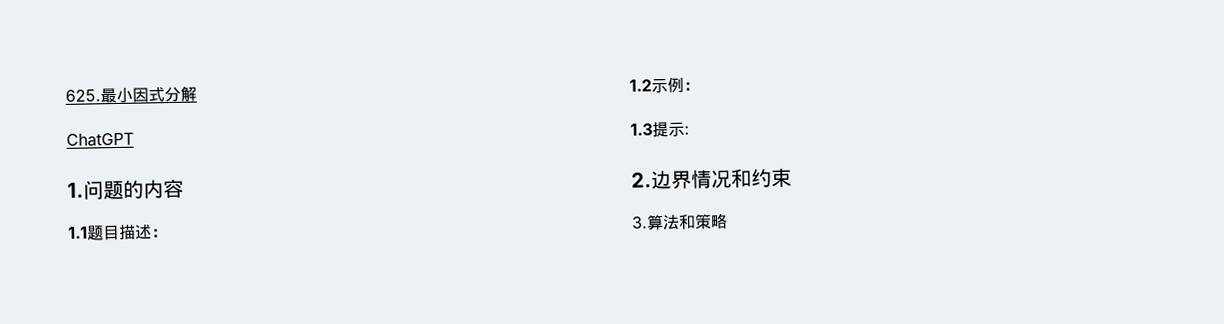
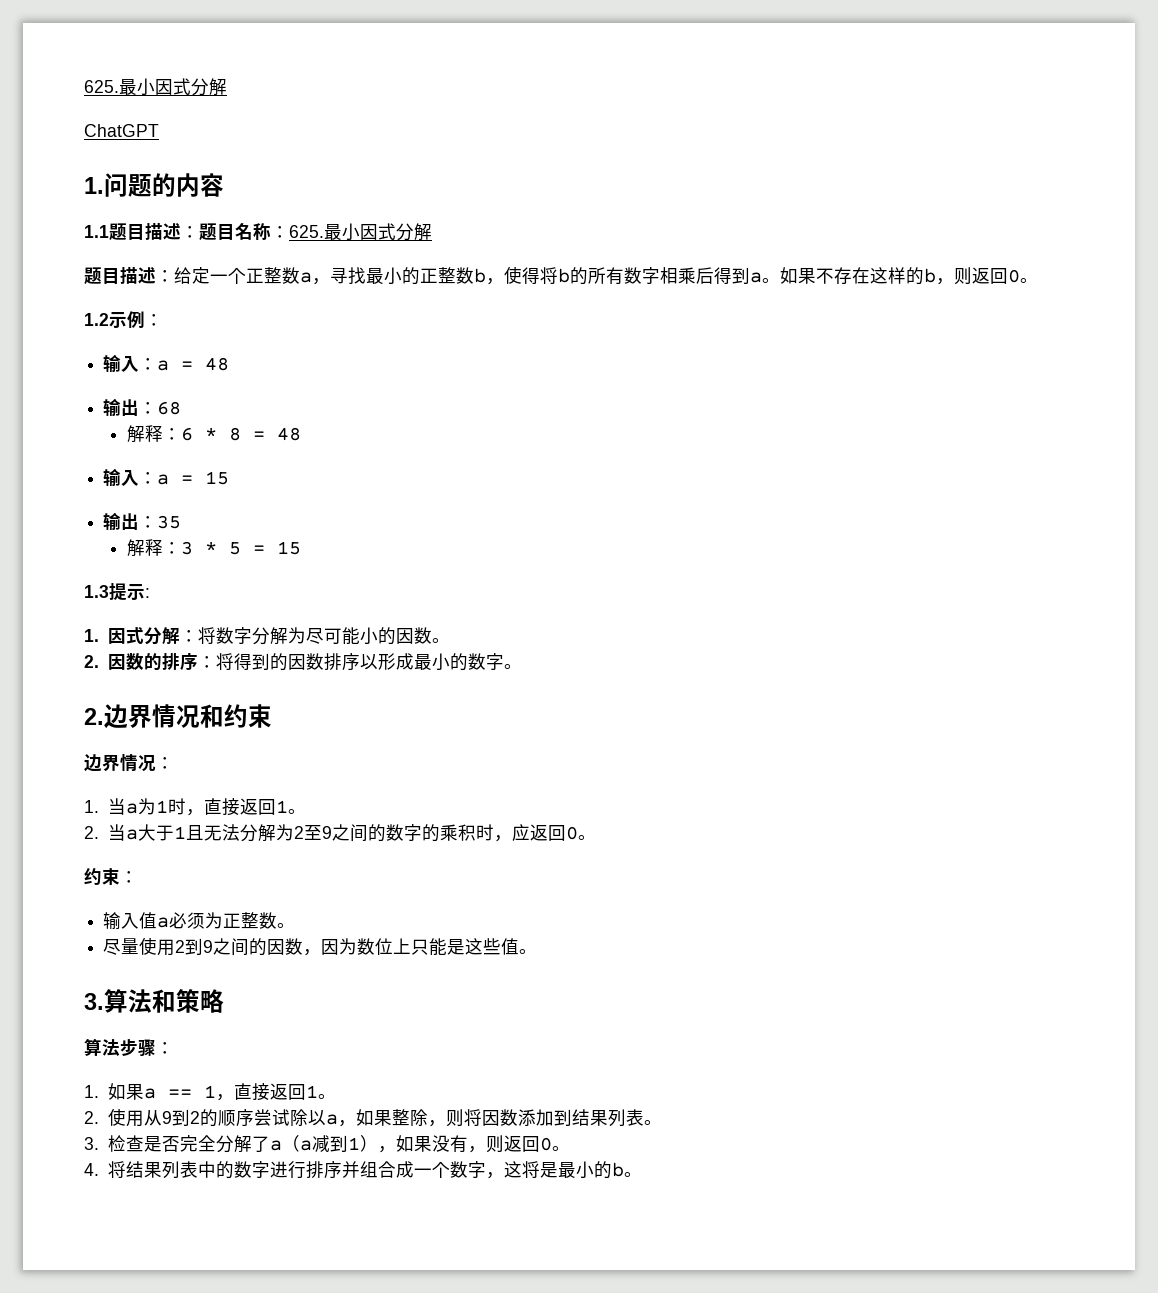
- 1.1题目描述：
+ 1.1题目描述：题目名称：625.最小因式分解
+ 题目描述：给定一个正整数a，寻找最小的正整数b，使得将b的所有数字相乘后得到a。如果不存在这样的b，则返回0。
  1.2示例：
+ 输入：a = 48
+ 输出：68
+ 解释：6 * 8 = 48
+ 输入：a = 15
+ 输出：35
+ 解释：3 * 5 = 15
  1.3提示:
+ 1.因式分解：将数字分解为尽可能小的因数。
+ 2.因数的排序：将得到的因数排序以形成最小的数字。
+ 边界情况：
+ 1.当a为1时，直接返回1。
+ 2.当a大于1且无法分解为2至9之间的数字的乘积时，应返回0。
+ 约束：
+ 输入值a必须为正整数。
+ 尽量使用2到9之间的因数，因为数位上只能是这些值。
  3.算法和策略
+ 算法步骤：
+ 1.如果a == 1，直接返回1。
+ 2.使用从9到2的顺序尝试除以a，如果整除，则将因数添加到结果列表。
+ 3.检查是否完全分解了a（a减到1），如果没有，则返回0。
+ 4.将结果列表中的数字进行排序并组合成一个数字，这将是最小的b。

